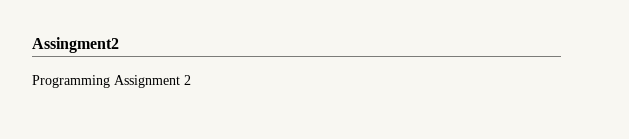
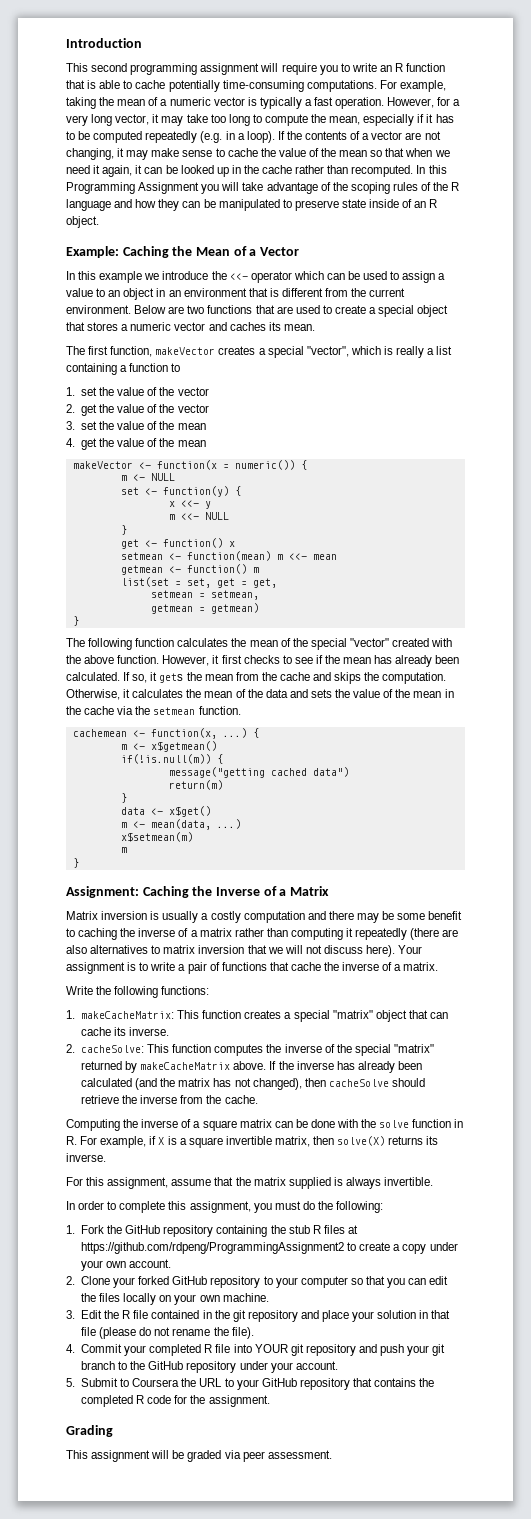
- Assingment2
- Programming Assignment 2
+ Introduction
+ This second programming assignment will require you to write an R function that is able to cache potentially time-consuming computations. For example, taking the mean of a numeric vector is typically a fast operation. However, for a very long vector, it may take too long to compute the mean, especially if it has to be computed repeatedly (e.g. in a loop). If the contents of a vector are not changing, it may make sense to cache the value of the mean so that when we need it again, it can be looked up in the cache rather than recomputed. In this Programming Assignment you will take advantage of the scoping rules of the R language and how they can be manipulated to preserve state inside of an R object.
+ Example: Caching the Mean of a Vector
+ In this example we introduce the <<- operator which can be used to assign a value to an object in an environment that is different from the current environment. Below are two functions that are used to create a special object that stores a numeric vector and caches its mean.
+ The first function, makeVector creates a special "vector", which is really a list containing a function to
+ 1. set the value of the vector
+ 2. get the value of the vector
+ 3. set the value of the mean
+ 4. get the value of the mean
+ makeVector <- function(x = numeric()) {
+ m <- NULL
+ set <- function(y) {
+ x <<- y
+ m <<- NULL
+ }
+ get <- function() x
+ setmean <- function(mean) m <<- mean
+ getmean <- function() m
+ list(set = set, get = get,
+ setmean = setmean,
+ getmean = getmean)
+ }
+ The following function calculates the mean of the special "vector" created with the above function. However, it first checks to see if the mean has already been calculated. If so, it gets the mean from the cache and skips the computation. Otherwise, it calculates the mean of the data and sets the value of the mean in the cache via the setmean function.
+ cachemean <- function(x, ...) {
+ m <- x$getmean()
+ if(!is.null(m)) {
+ message("getting cached data")
+ return(m)
+ }
+ data <- x$get()
+ m <- mean(data, ...)
+ x$setmean(m)
+ m
+ }
+ Assignment: Caching the Inverse of a Matrix
+ Matrix inversion is usually a costly computation and there may be some benefit to caching the inverse of a matrix rather than computing it repeatedly (there are also alternatives to matrix inversion that we will not discuss here). Your assignment is to write a pair of functions that cache the inverse of a matrix.
+ Write the following functions:
+ 1. makeCacheMatrix: This function creates a special "matrix" object that can cache its inverse.
+ 2. cacheSolve: This function computes the inverse of the special "matrix" returned by makeCacheMatrix above. If the inverse has already been calculated (and the matrix has not changed), then cacheSolve should retrieve the inverse from the cache.
+ Computing the inverse of a square matrix can be done with the solve function in R. For example, if X is a square invertible matrix, then solve(X) returns its inverse.
+ For this assignment, assume that the matrix supplied is always invertible.
+ In order to complete this assignment, you must do the following:
+ 1. Fork the GitHub repository containing the stub R files at https://github.com/rdpeng/ProgrammingAssignment2 to create a copy under your own account.
+ 2. Clone your forked GitHub repository to your computer so that you can edit the files locally on your own machine.
+ 3. Edit the R file contained in the git repository and place your solution in that file (please do not rename the file).
+ 4. Commit your completed R file into YOUR git repository and push your git branch to the GitHub repository under your account.
+ 5. Submit to Coursera the URL to your GitHub repository that contains the completed R code for the assignment.
+ Grading
+ This assignment will be graded via peer assessment.

